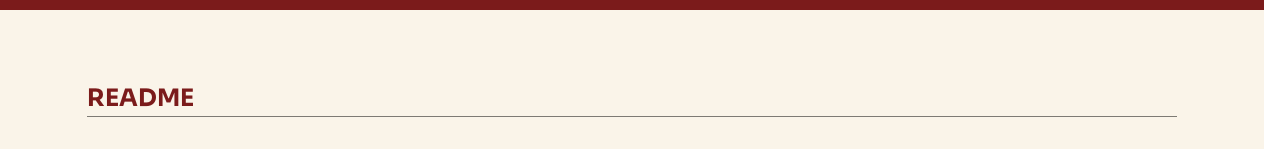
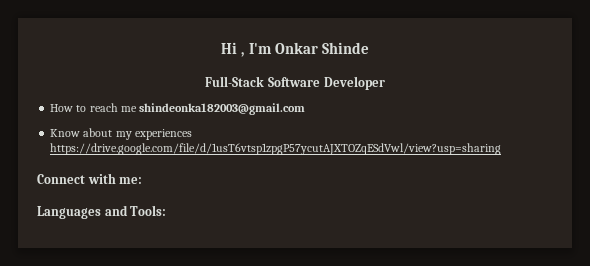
- README
+ Hi , I'm Onkar Shinde
+ Full-Stack Software Developer
+ How to reach me shindeonka182003@gmail.com
+ Know about my experiences https://drive.google.com/file/d/1usT6vtsp1zpgP57ycutAJXTOZqESdVwl/view?usp=sharing
+ Connect with me:
+ Languages and Tools:

